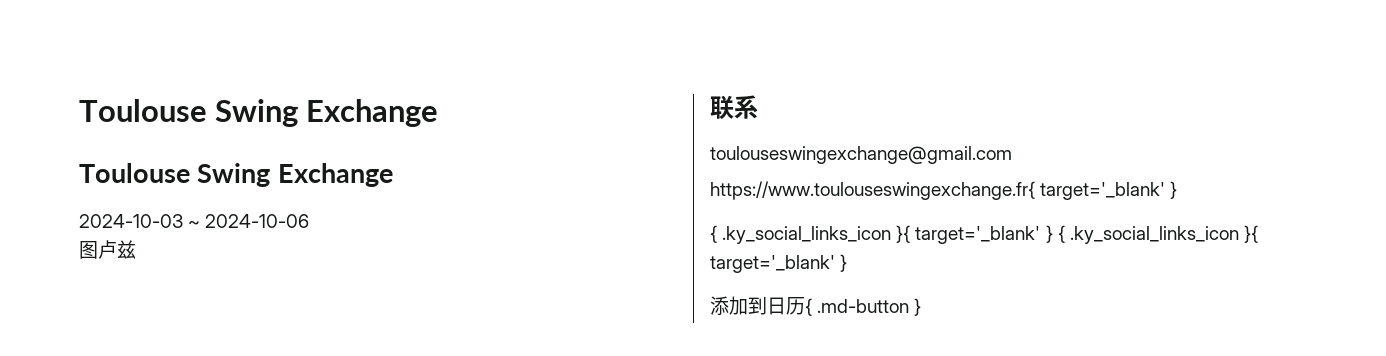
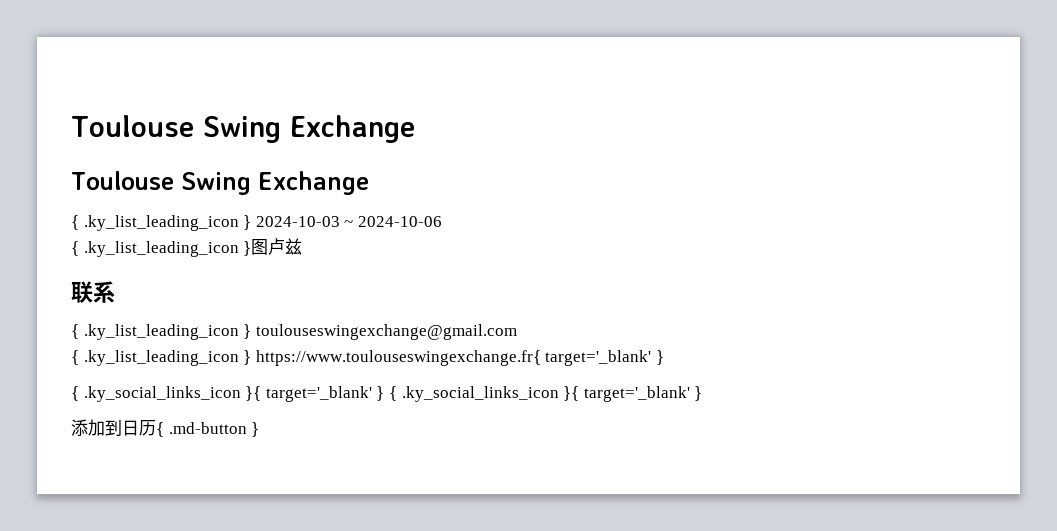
- 2024-10-03 ~ 2024-10-06
+ { .ky_list_leading_icon } 2024-10-03 ~ 2024-10-06
- 图卢兹
+ { .ky_list_leading_icon }图卢兹
- toulouseswingexchange@gmail.com
- https://www.toulouseswingexchange.fr{ target='_blank' }
+ { .ky_list_leading_icon } toulouseswingexchange@gmail.com
+ { .ky_list_leading_icon } https://www.toulouseswingexchange.fr{ target='_blank' }

